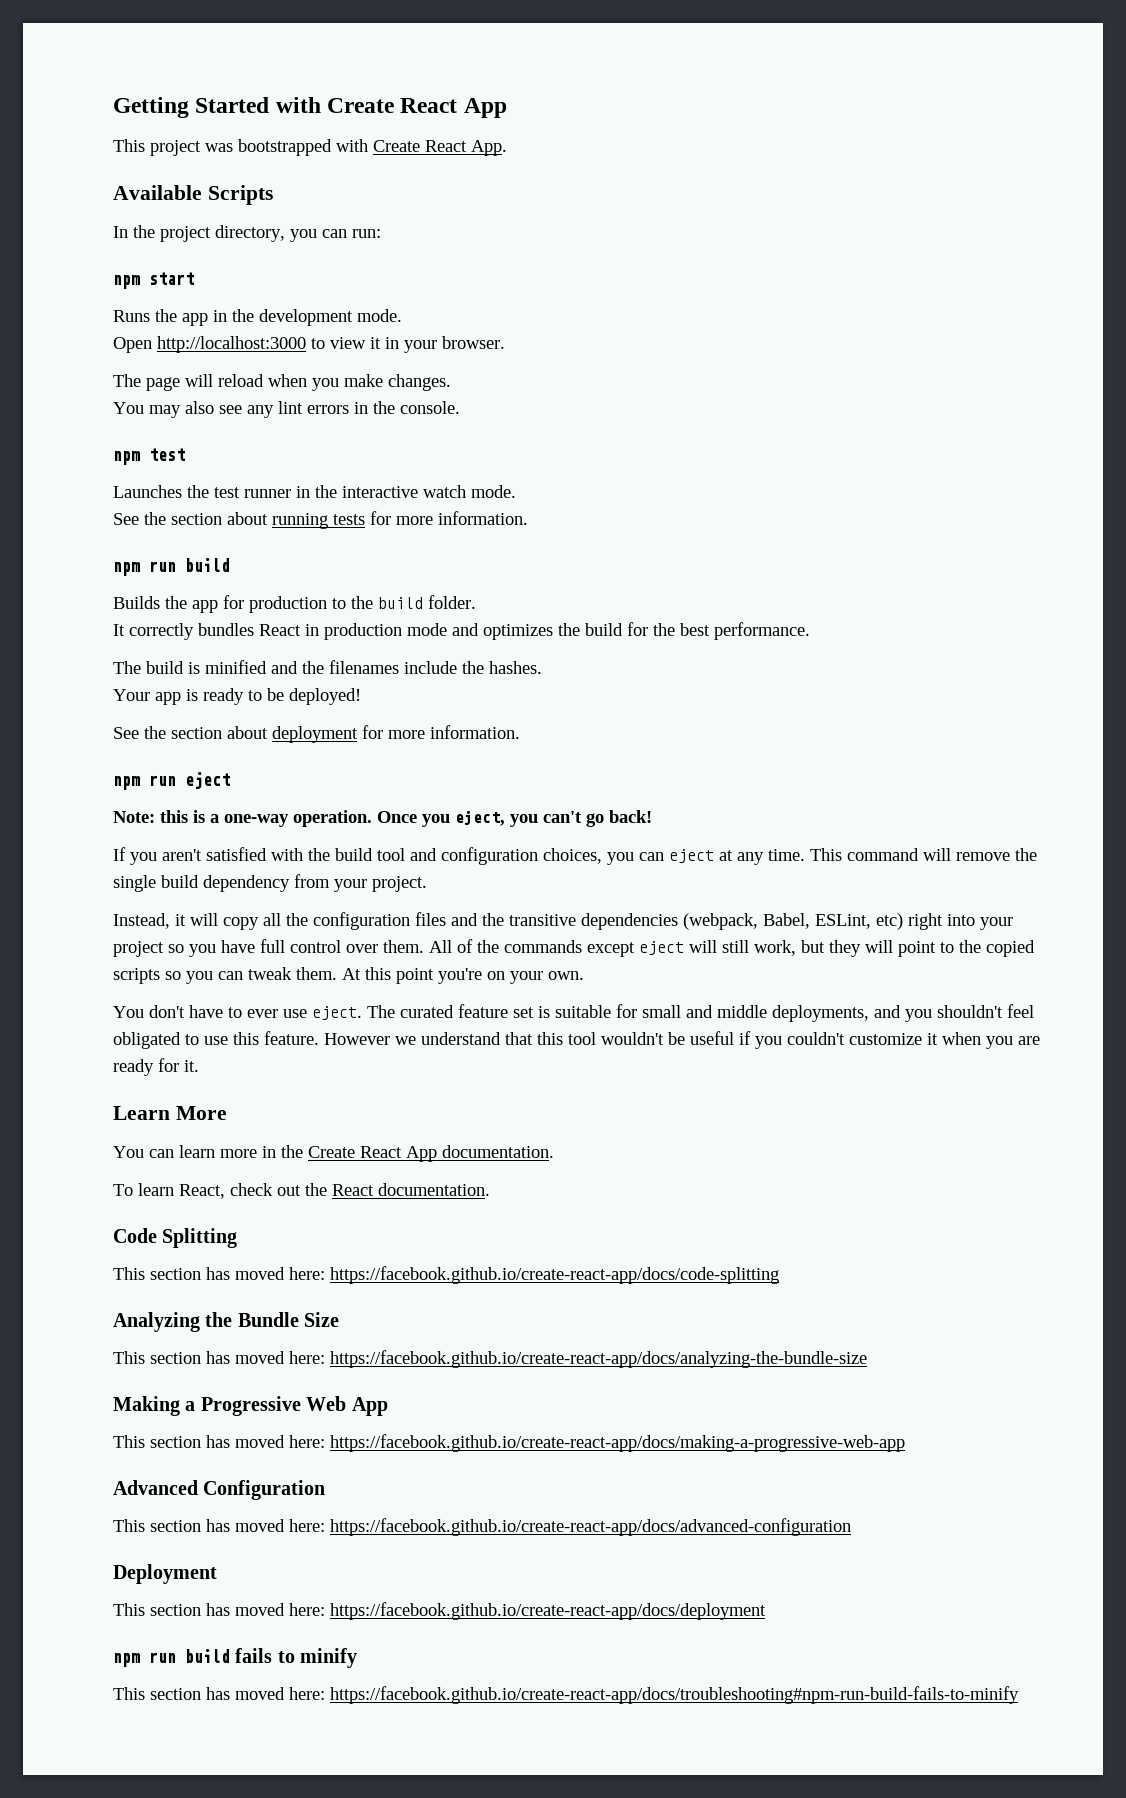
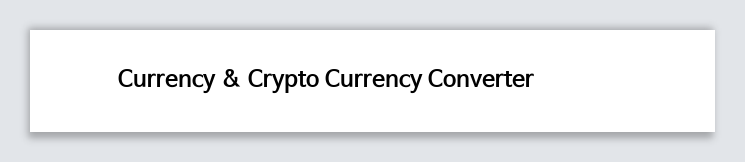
- Getting Started with Create React App
- This project was bootstrapped with Create React App.
- Available Scripts
- In the project directory, you can run:
- npm start
- Runs the app in the development mode.
- Open http://localhost:3000 to view it in your browser.
- The page will reload when you make changes.
- You may also see any lint errors in the console.
- npm test
- Launches the test runner in the interactive watch mode.
- See the section about running tests for more information.
- npm run build
- Builds the app for production to the build folder.
- It correctly bundles React in production mode and optimizes the build for the best performance.
- The build is minified and the filenames include the hashes.
- Your app is ready to be deployed!
- See the section about deployment for more information.
- npm run eject
- Note: this is a one-way operation. Once you eject, you can't go back!
- If you aren't satisfied with the build tool and configuration choices, you can eject at any time. This command will remove the single build dependency from your project.
- Instead, it will copy all the configuration files and the transitive dependencies (webpack, Babel, ESLint, etc) right into your project so you have full control over them. All of the commands except eject will still work, but they will point to the copied scripts so you can tweak them. At this point you're on your own.
- You don't have to ever use eject. The curated feature set is suitable for small and middle deployments, and you shouldn't feel obligated to use this feature. However we understand that this tool wouldn't be useful if you couldn't customize it when you are ready for it.
- Learn More
- You can learn more in the Create React App documentation.
- To learn React, check out the React documentation.
- Code Splitting
- This section has moved here: https://facebook.github.io/create-react-app/docs/code-splitting
- Analyzing the Bundle Size
- This section has moved here: https://facebook.github.io/create-react-app/docs/analyzing-the-bundle-size
- Making a Progressive Web App
- This section has moved here: https://facebook.github.io/create-react-app/docs/making-a-progressive-web-app
- Advanced Configuration
- This section has moved here: https://facebook.github.io/create-react-app/docs/advanced-configuration
- Deployment
- This section has moved here: https://facebook.github.io/create-react-app/docs/deployment
- npm run build fails to minify
- This section has moved here: https://facebook.github.io/create-react-app/docs/troubleshooting#npm-run-build-fails-to-minify
+ Currency & Crypto Currency Converter

